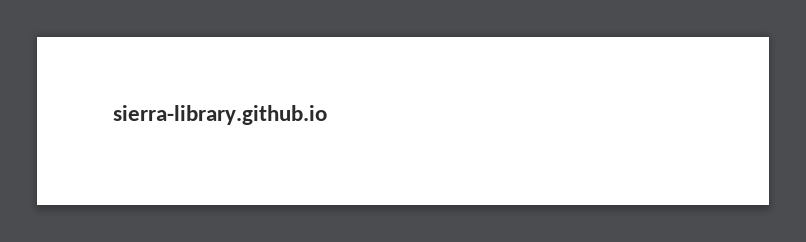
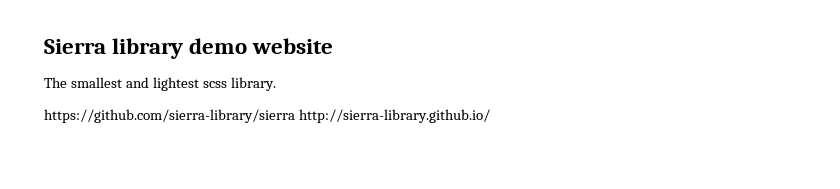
- sierra-library.github.io
+ Sierra library demo website
+ The smallest and lightest scss library.
+ https://github.com/sierra-library/sierra http://sierra-library.github.io/

